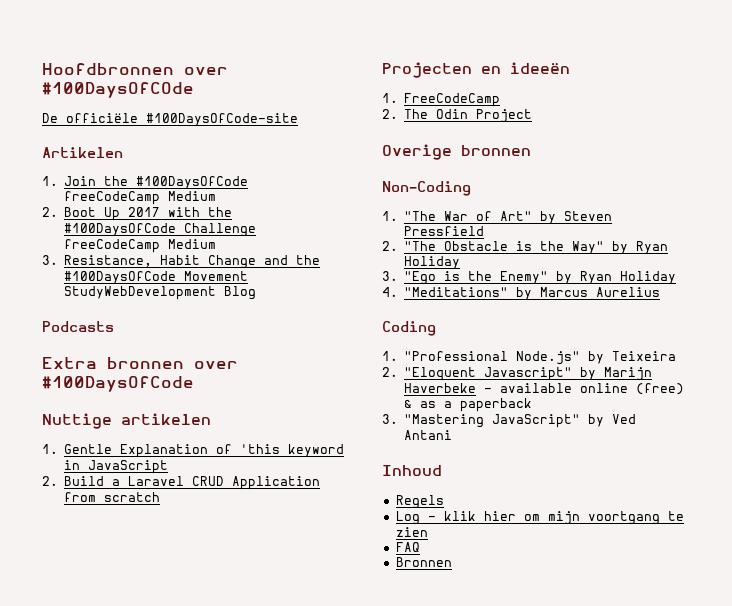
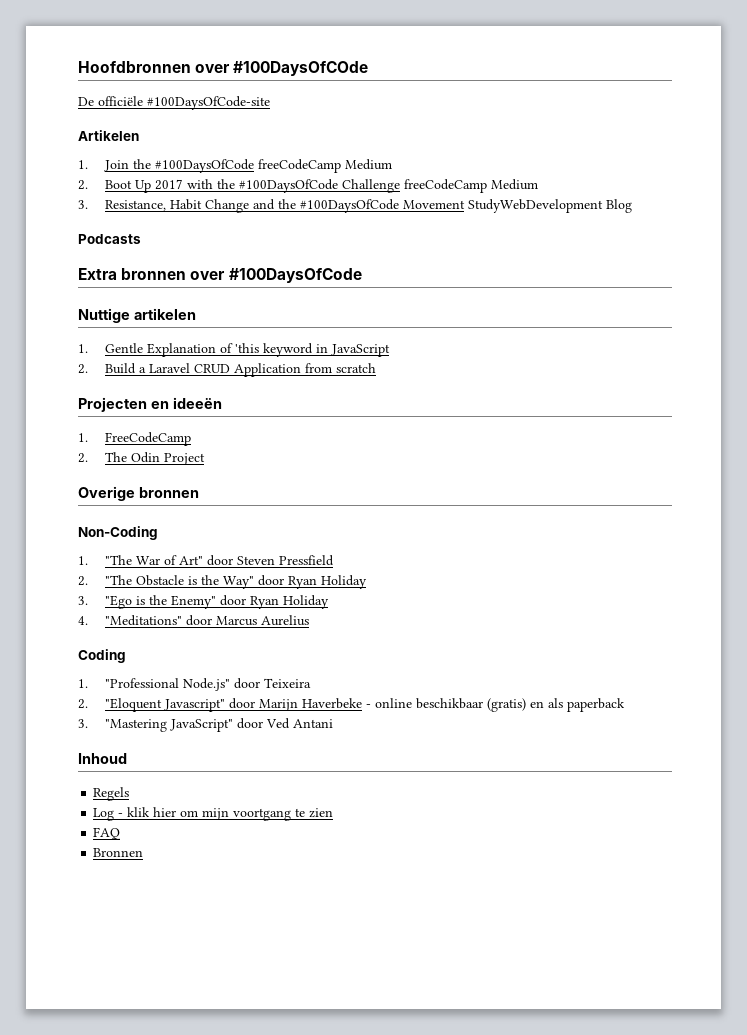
- 1. "The War of Art" by Steven Pressfield
+ 1. "The War of Art" door Steven Pressfield
- 2. "The Obstacle is the Way" by Ryan Holiday
+ 2. "The Obstacle is the Way" door Ryan Holiday
- 3. "Ego is the Enemy" by Ryan Holiday
+ 3. "Ego is the Enemy" door Ryan Holiday
- 4. "Meditations" by Marcus Aurelius
+ 4. "Meditations" door Marcus Aurelius
- 1. "Professional Node.js" by Teixeira
+ 1. "Professional Node.js" door Teixeira
- 2. "Eloquent Javascript" by Marijn Haverbeke - available online (free) & as a paperback
+ 2. "Eloquent Javascript" door Marijn Haverbeke - online beschikbaar (gratis) en als paperback
- 3. "Mastering JavaScript" by Ved Antani
+ 3. "Mastering JavaScript" door Ved Antani

